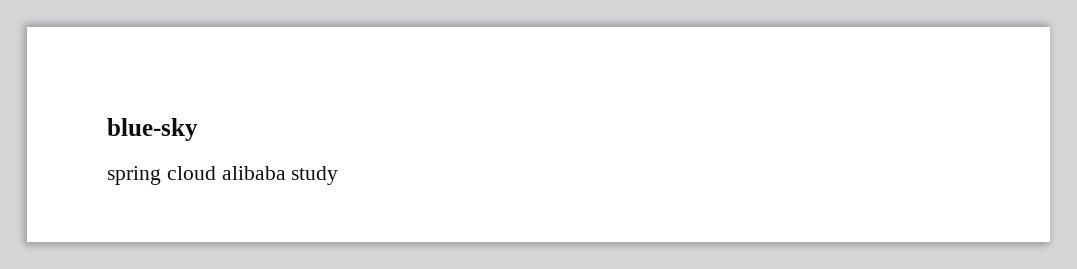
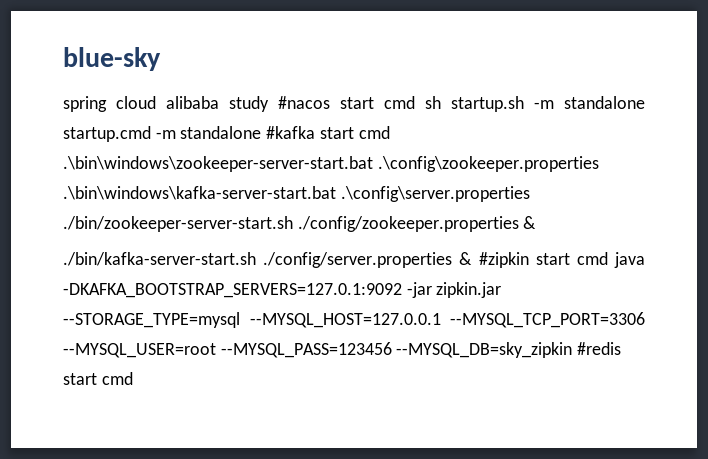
- spring cloud alibaba study
+ spring cloud alibaba study #nacos start cmd sh startup.sh -m standalone startup.cmd -m standalone #kafka start cmd .\bin\windows\zookeeper-server-start.bat .\config\zookeeper.properties .\bin\windows\kafka-server-start.bat .\config\server.properties ./bin/zookeeper-server-start.sh ./config/zookeeper.properties &
+ ./bin/kafka-server-start.sh ./config/server.properties & #zipkin start cmd java -DKAFKA_BOOTSTRAP_SERVERS=127.0.1:9092 -jar zipkin.jar --STORAGE_TYPE=mysql --MYSQL_HOST=127.0.0.1 --MYSQL_TCP_PORT=3306 --MYSQL_USER=root --MYSQL_PASS=123456 --MYSQL_DB=sky_zipkin #redis start cmd

